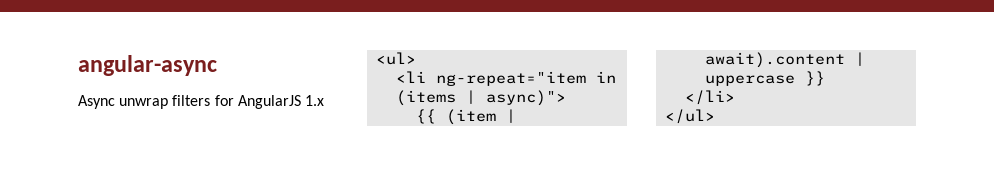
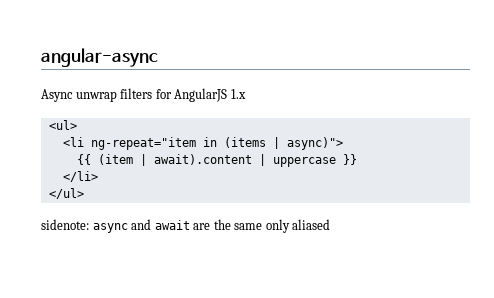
+ sidenote: async and await are the same only aliased

